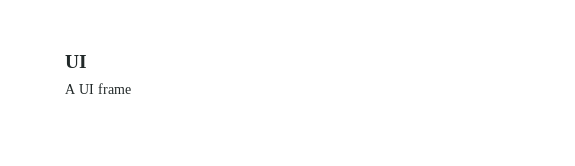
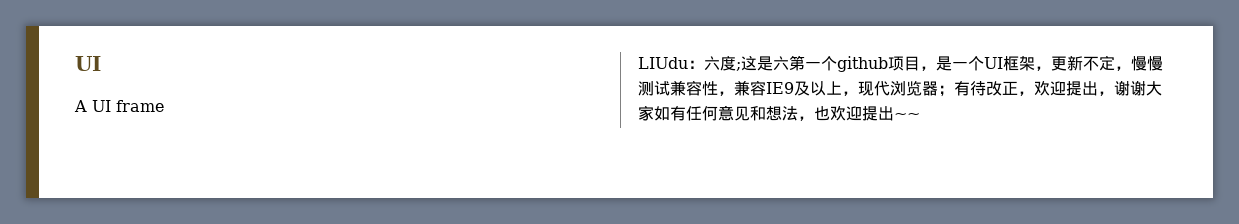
+ LIUdu：六度;这是六第一个github项目，是一个UI框架，更新不定，慢慢测试兼容性，兼容IE9及以上，现代浏览器；有待改正，欢迎提出，谢谢大家如有任何意见和想法，也欢迎提出~~

